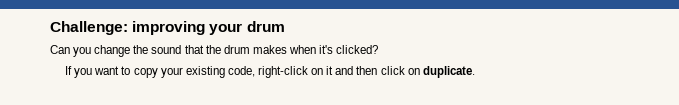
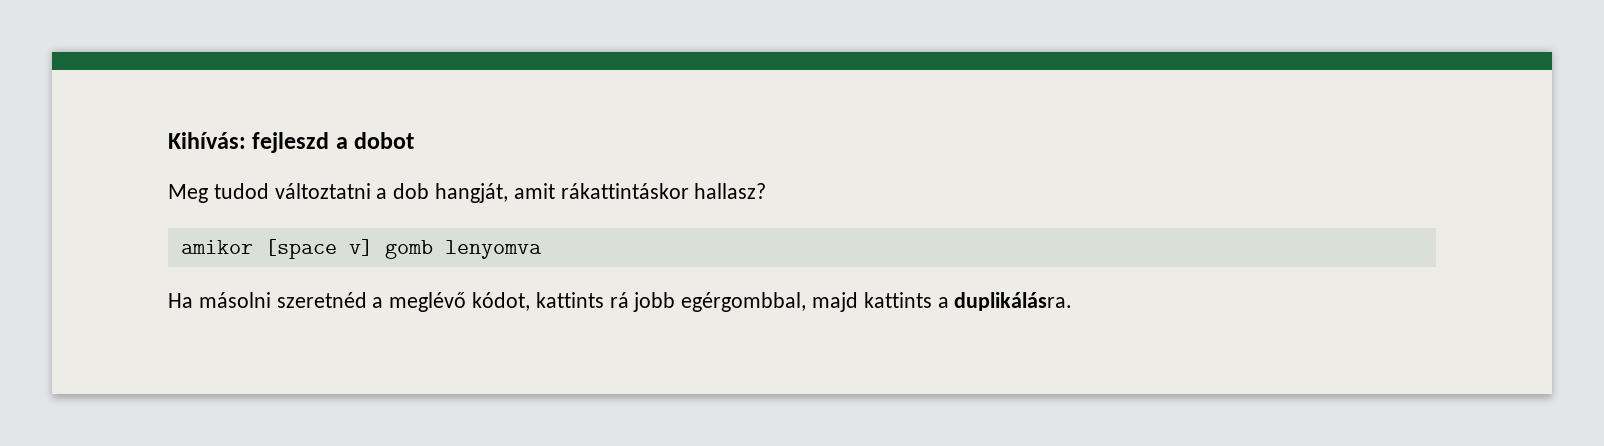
- Challenge: improving your drum
- Can you change the sound that the drum makes when it's clicked?
- If you want to copy your existing code, right-click on it and then click on duplicate.
+ Kihívás: fejleszd a dobot
+ Meg tudod változtatni a dob hangját, amit rákattintáskor hallasz?
+ amikor [space v] gomb lenyomva
+ Ha másolni szeretnéd a meglévő kódot, kattints rá jobb egérgombbal, majd kattints a duplikálásra.

